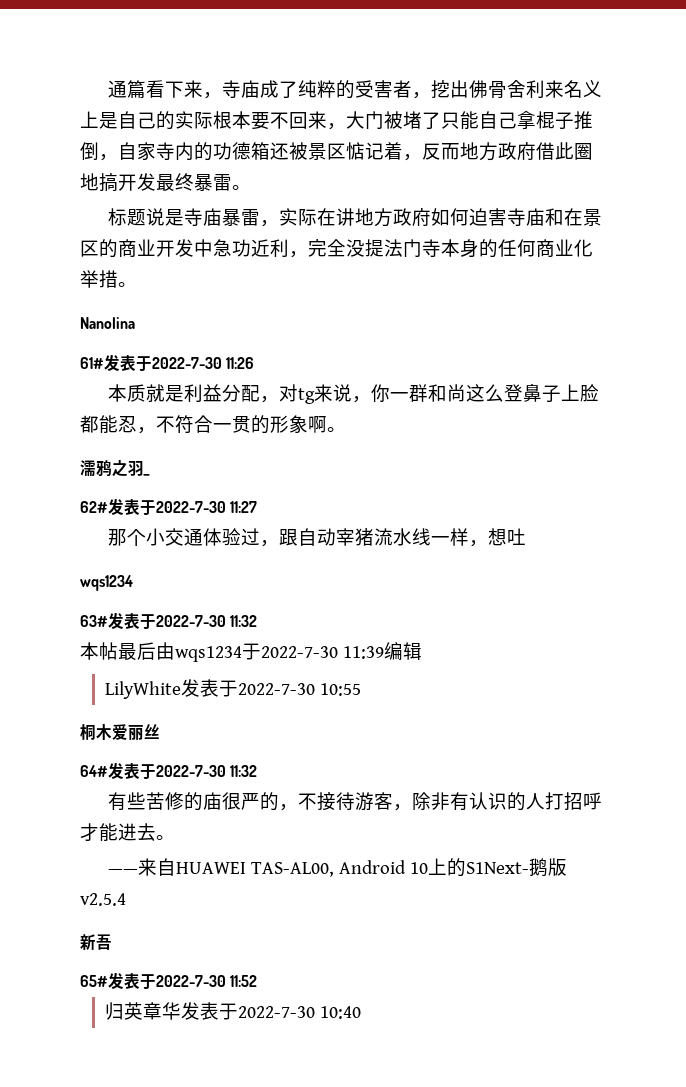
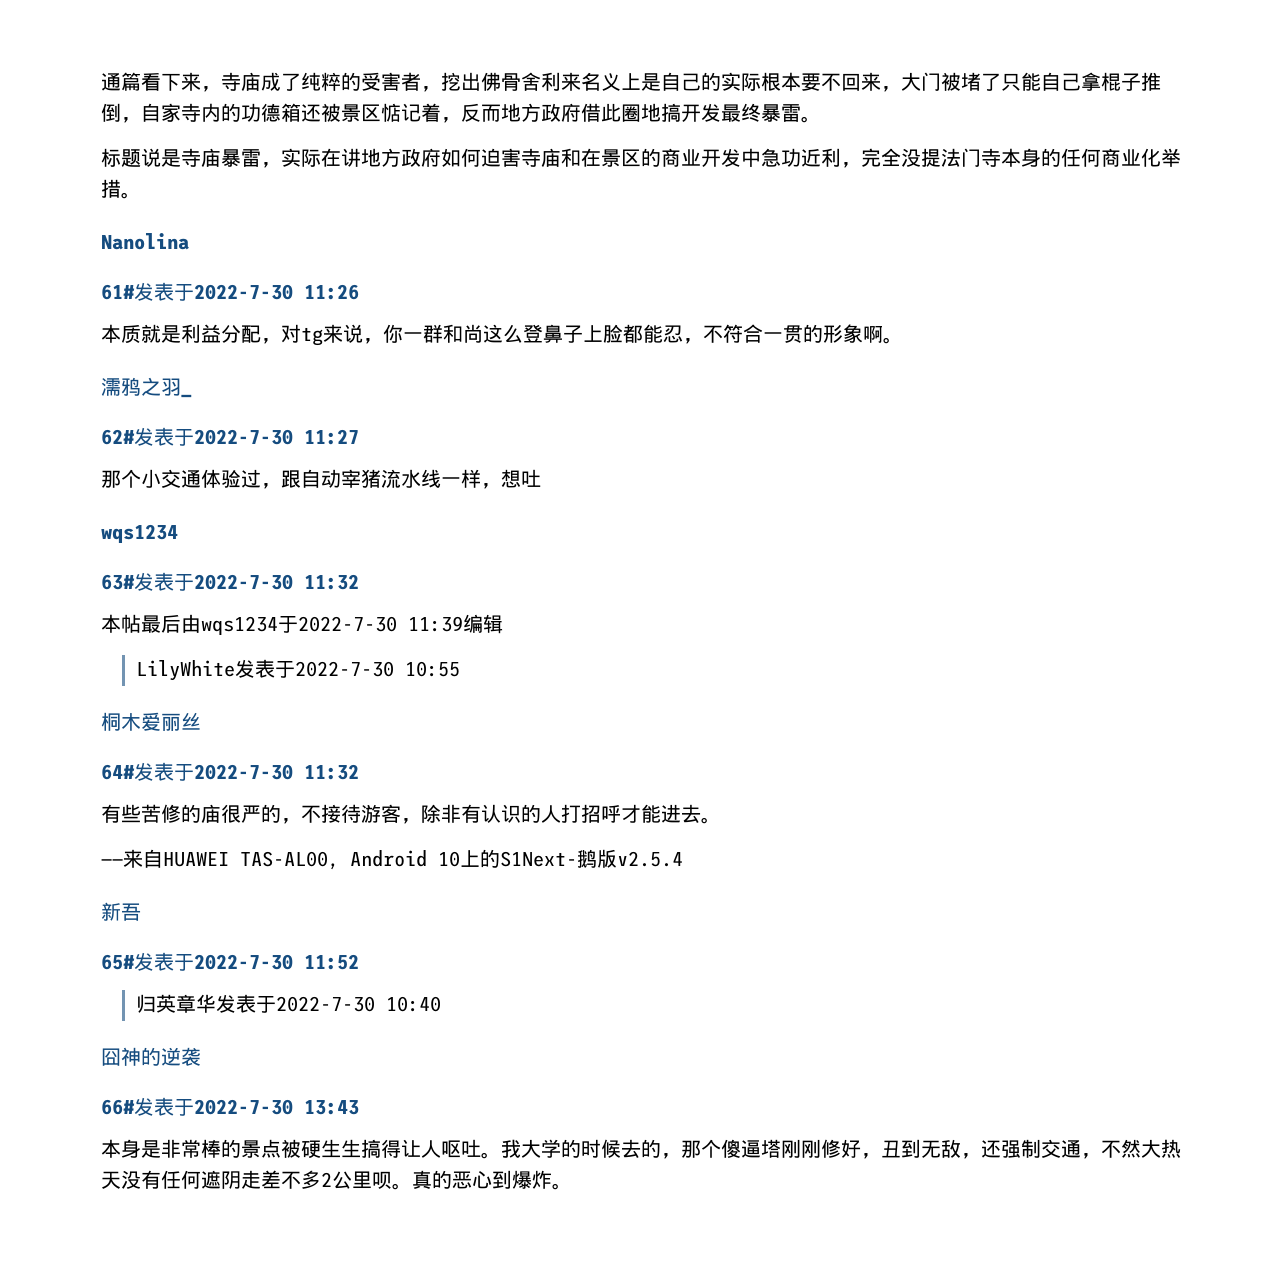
+ 囧神的逆袭
+ 66#发表于2022-7-30 13:43
+ 本身是非常棒的景点被硬生生搞得让人呕吐。我大学的时候去的，那个傻逼塔刚刚修好，丑到无敌，还强制交通，不然大热天没有任何遮阴走差不多2公里呗。真的恶心到爆炸。

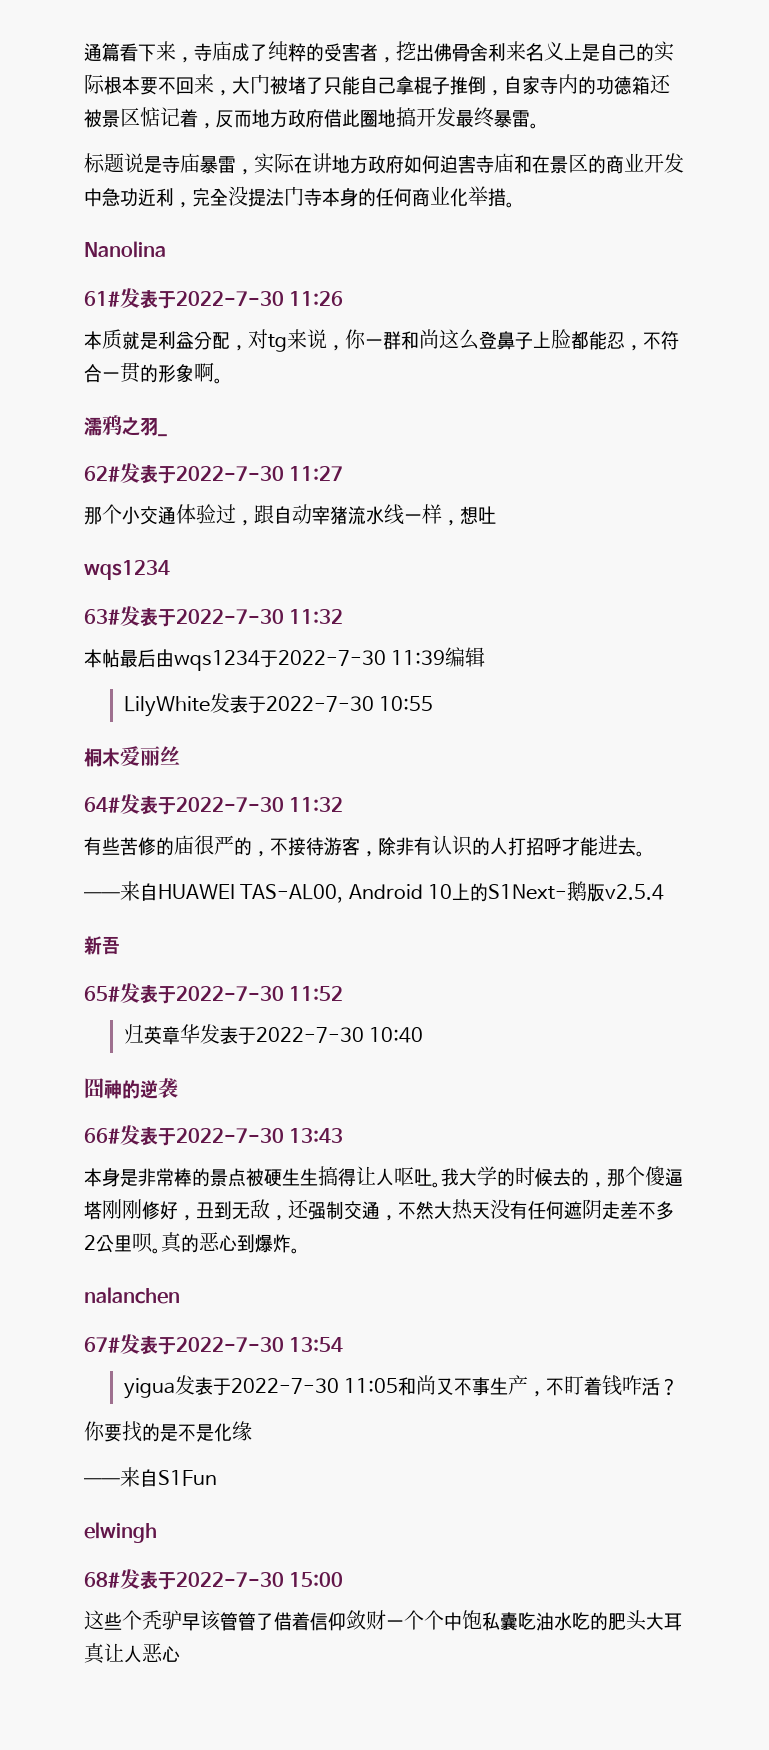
+ nalanchen
+ 67#发表于2022-7-30 13:54
+ yigua发表于2022-7-30 11:05和尚又不事生产，不盯着钱咋活？
+ 你要找的是不是化缘
+ ——来自S1Fun
+ elwingh
+ 68#发表于2022-7-30 15:00
+ 这些个秃驴早该管管了借着信仰敛财一个个中饱私囊吃油水吃的肥头大耳真让人恶心

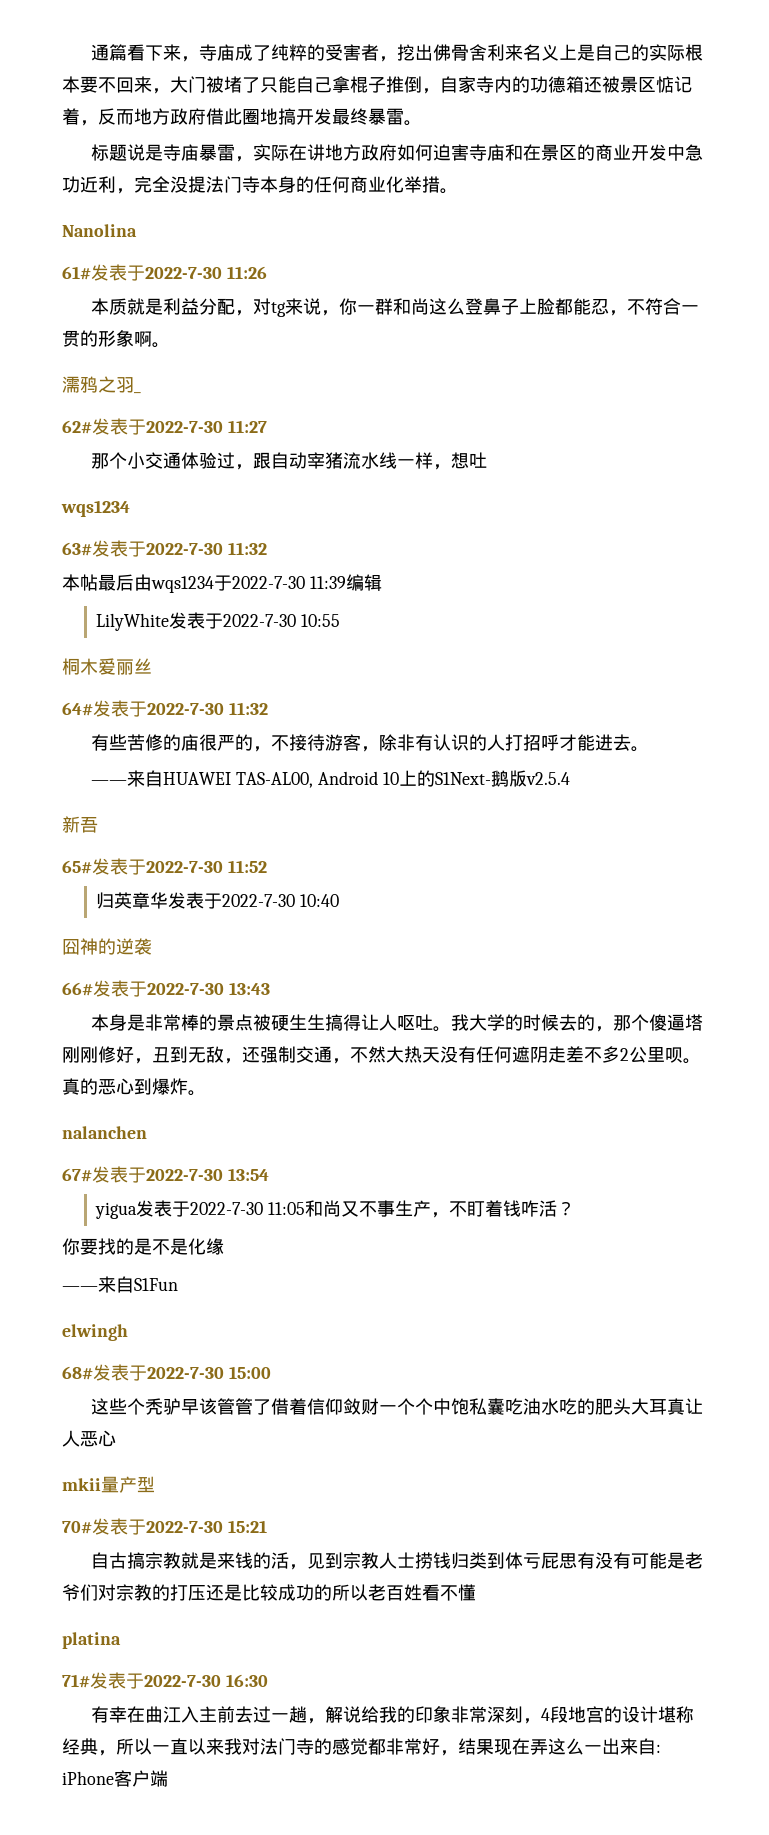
+ mkii量产型
+ 70#发表于2022-7-30 15:21
+ 自古搞宗教就是来钱的活，见到宗教人士捞钱归类到体亏屁思有没有可能是老爷们对宗教的打压还是比较成功的所以老百姓看不懂
+ platina
+ 71#发表于2022-7-30 16:30
+ 有幸在曲江入主前去过一趟，解说给我的印象非常深刻，4段地宫的设计堪称经典，所以一直以来我对法门寺的感觉都非常好，结果现在弄这么一出来自: iPhone客户端

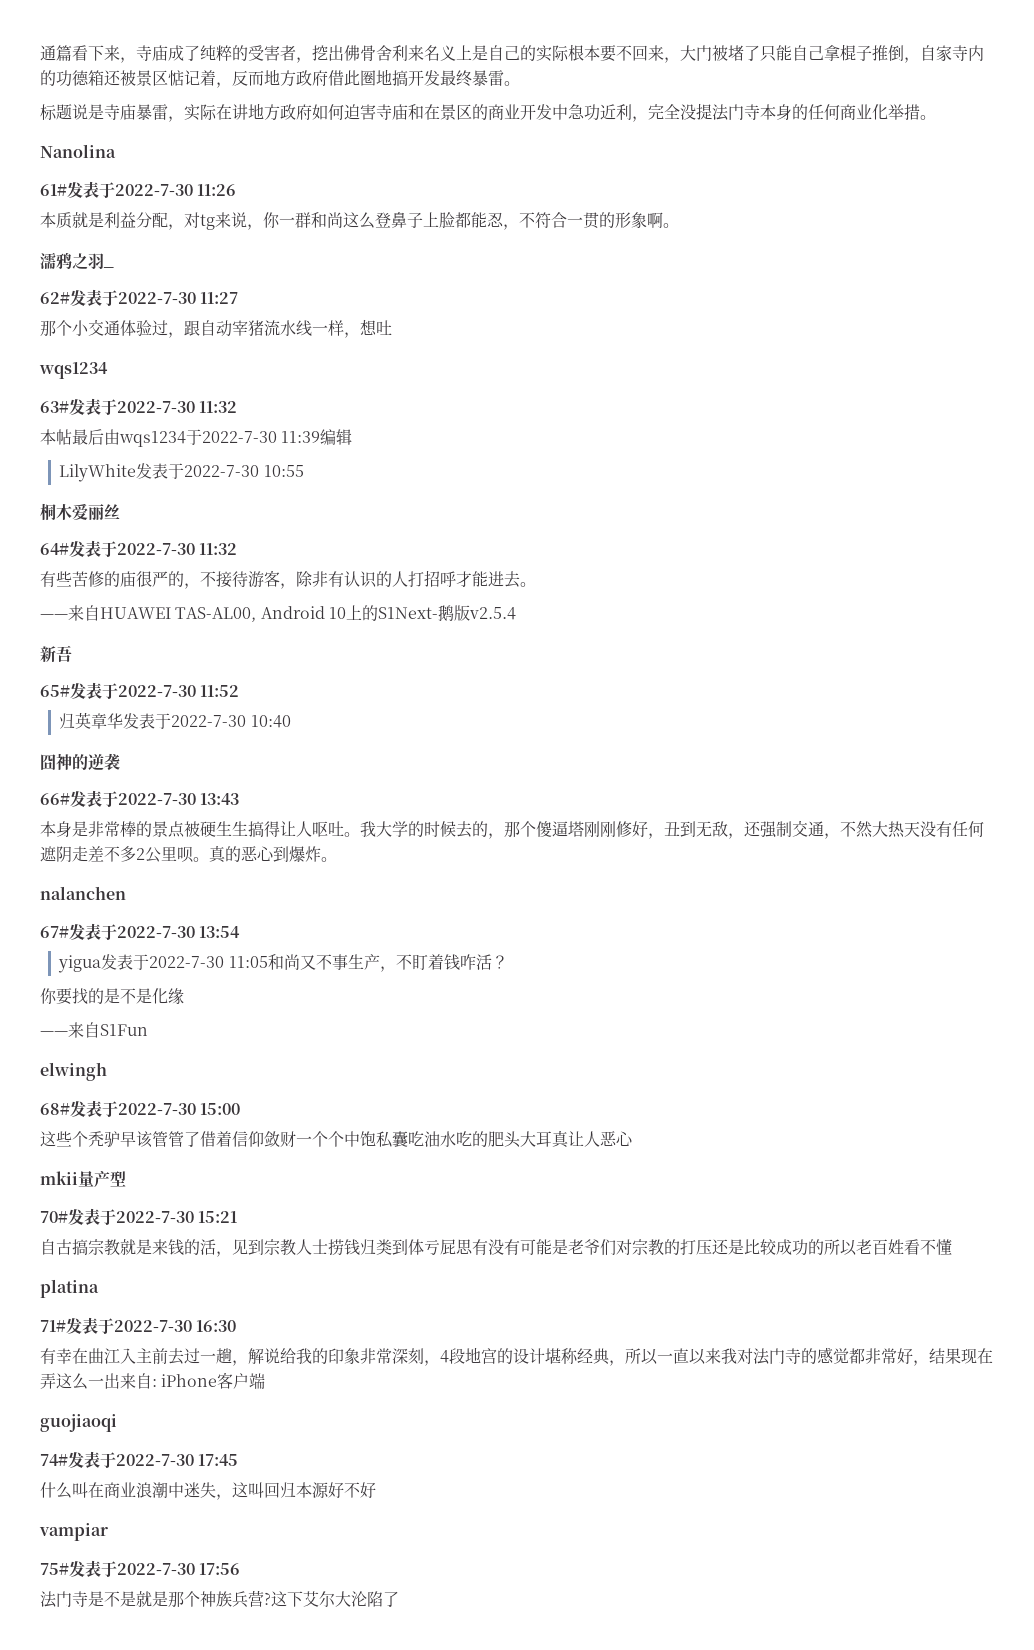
+ guojiaoqi
+ 74#发表于2022-7-30 17:45
+ 什么叫在商业浪潮中迷失，这叫回归本源好不好
+ vampiar
+ 75#发表于2022-7-30 17:56
+ 法门寺是不是就是那个神族兵营?这下艾尔大沦陷了

